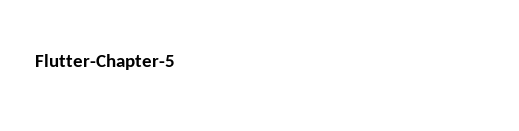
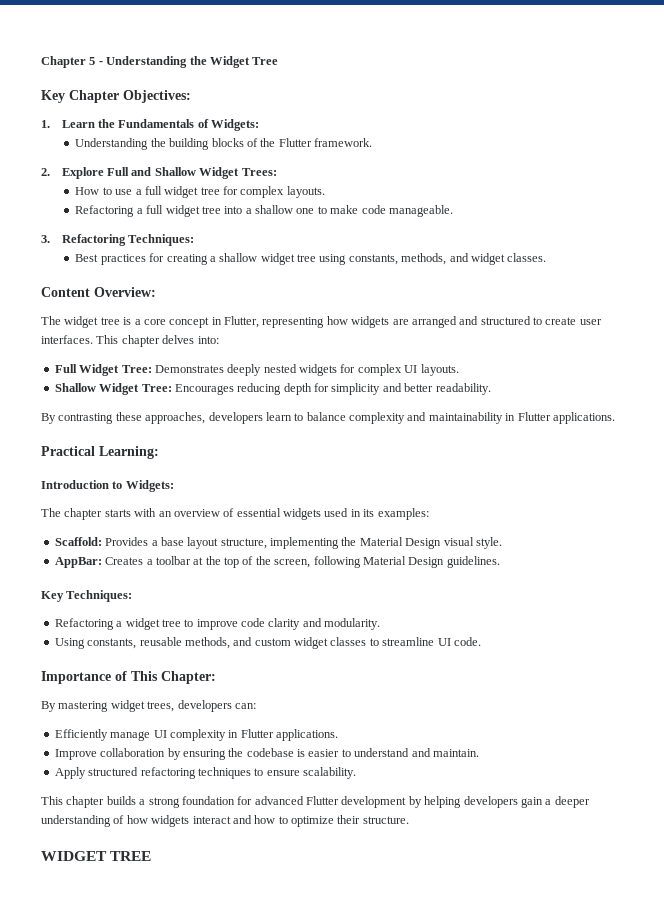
- Flutter-Chapter-5
+ Chapter 5 - Understanding the Widget Tree
+ Key Chapter Objectives:
+ 1. Learn the Fundamentals of Widgets:
+ Understanding the building blocks of the Flutter framework.
+ 2. Explore Full and Shallow Widget Trees:
+ How to use a full widget tree for complex layouts.
+ Refactoring a full widget tree into a shallow one to make code manageable.
+ 3. Refactoring Techniques:
+ Best practices for creating a shallow widget tree using constants, methods, and widget classes.
+ Content Overview:
+ The widget tree is a core concept in Flutter, representing how widgets are arranged and structured to create user interfaces. This chapter delves into:
+ Full Widget Tree: Demonstrates deeply nested widgets for complex UI layouts.
+ Shallow Widget Tree: Encourages reducing depth for simplicity and better readability.
+ By contrasting these approaches, developers learn to balance complexity and maintainability in Flutter applications.
+ Practical Learning:
+ Introduction to Widgets:
+ The chapter starts with an overview of essential widgets used in its examples:
+ Scaffold: Provides a base layout structure, implementing the Material Design visual style.
+ AppBar: Creates a toolbar at the top of the screen, following Material Design guidelines.
+ Key Techniques:
+ Refactoring a widget tree to improve code clarity and modularity.
+ Using constants, reusable methods, and custom widget classes to streamline UI code.
+ Importance of This Chapter:
+ By mastering widget trees, developers can:
+ Efficiently manage UI complexity in Flutter applications.
+ Improve collaboration by ensuring the codebase is easier to understand and maintain.
+ Apply structured refactoring techniques to ensure scalability.
+ This chapter builds a strong foundation for advanced Flutter development by helping developers gain a deeper understanding of how widgets interact and how to optimize their structure.
+ WIDGET TREE

